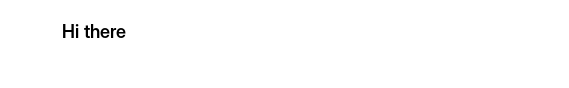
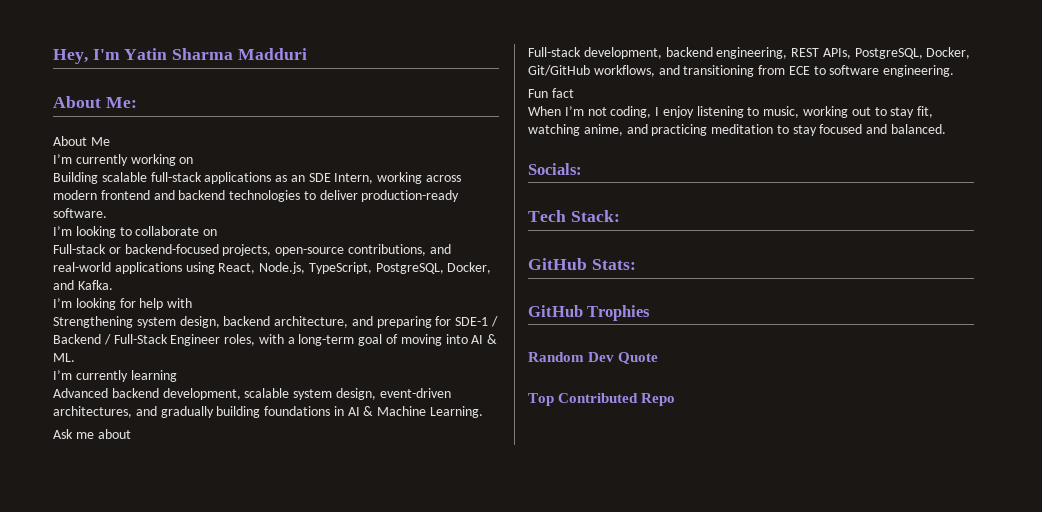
- Hi there
+ Hey, I'm Yatin Sharma Madduri
+ About Me:
+ About Me
+ I’m currently working on
+ Building scalable full-stack applications as an SDE Intern, working across modern frontend and backend technologies to deliver production-ready software.
+ I’m looking to collaborate on
+ Full-stack or backend-focused projects, open-source contributions, and real-world applications using React, Node.js, TypeScript, PostgreSQL, Docker, and Kafka.
+ I’m looking for help with
+ Strengthening system design, backend architecture, and preparing for SDE-1 / Backend / Full-Stack Engineer roles, with a long-term goal of moving into AI & ML.
+ I’m currently learning
+ Advanced backend development, scalable system design, event-driven architectures, and gradually building foundations in AI & Machine Learning.
+ Ask me about
+ Full-stack development, backend engineering, REST APIs, PostgreSQL, Docker, Git/GitHub workflows, and transitioning from ECE to software engineering.
+ Fun fact
+ When I’m not coding, I enjoy listening to music, working out to stay fit, watching anime, and practicing meditation to stay focused and balanced.
+ Socials:
+ Tech Stack:
+ GitHub Stats:
+ GitHub Trophies
+ Random Dev Quote
+ Top Contributed Repo

